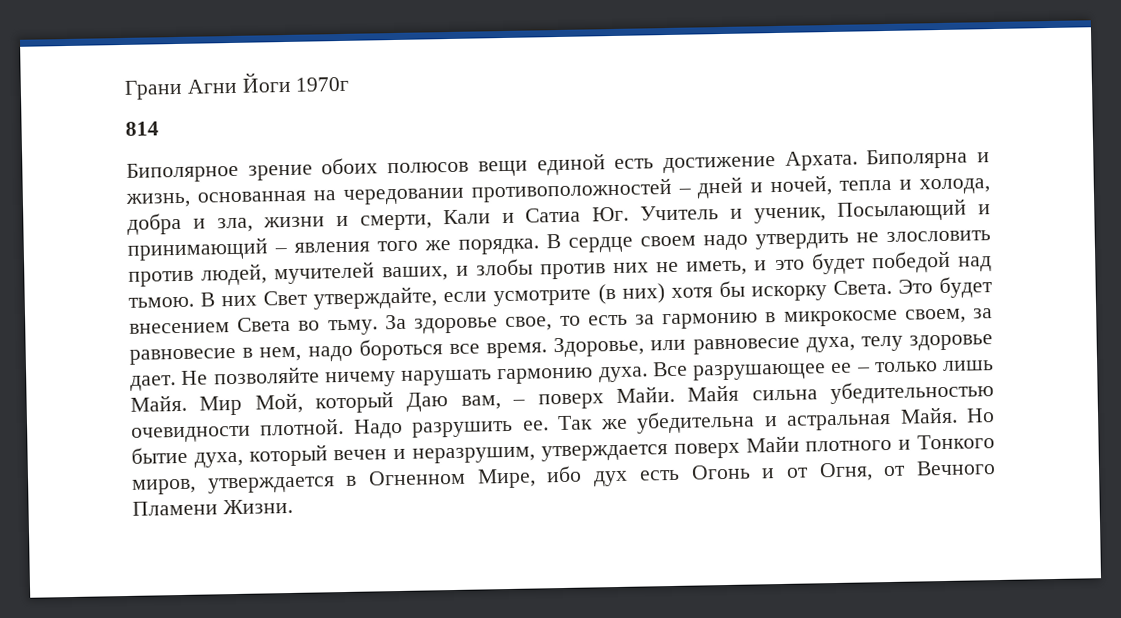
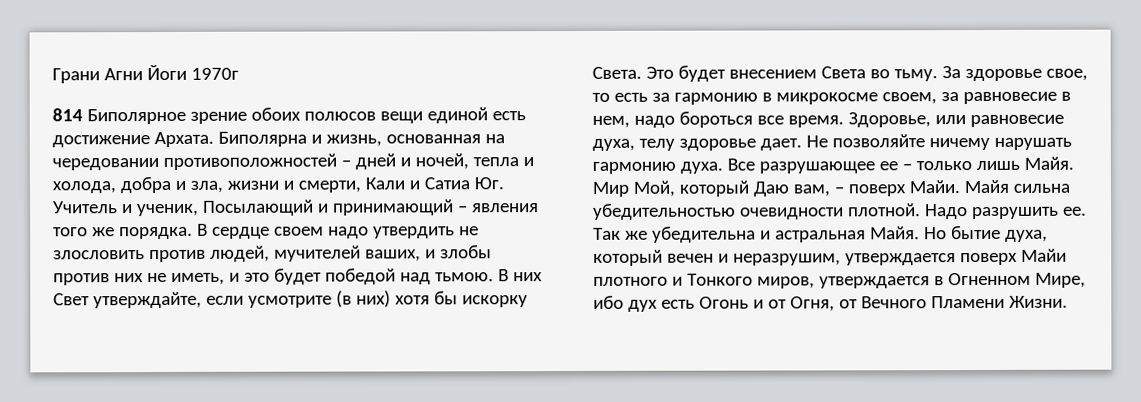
- 814
- Биполярное зрение обоих полюсов вещи единой есть достижение Архата.
+ 814 Биполярное зрение обоих полюсов вещи единой есть достижение Архата.

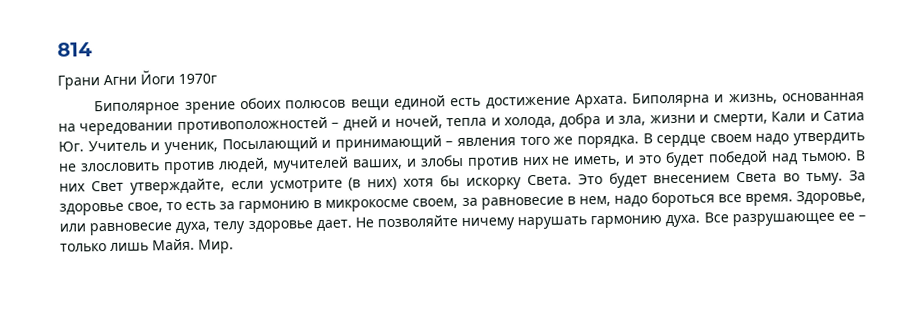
+ 814
- 814 Биполярное зрение обоих полюсов вещи единой есть достижение Архата.
+ Биполярное зрение обоих полюсов вещи единой есть достижение Архата.
- Мир Мой, который Даю вам, – поверх Майи. Майя сильна убедительностью очевидности плотной. Надо разрушить ее. Так же убедительна и астральная Майя. Но бытие духа, который вечен и неразрушим, утверждается поверх Майи плотного и Тонкого миров, утверждается в Огненном Мире, ибо дух есть Огонь и от Огня, от Вечного Пламени Жизни.
+ Мир.

